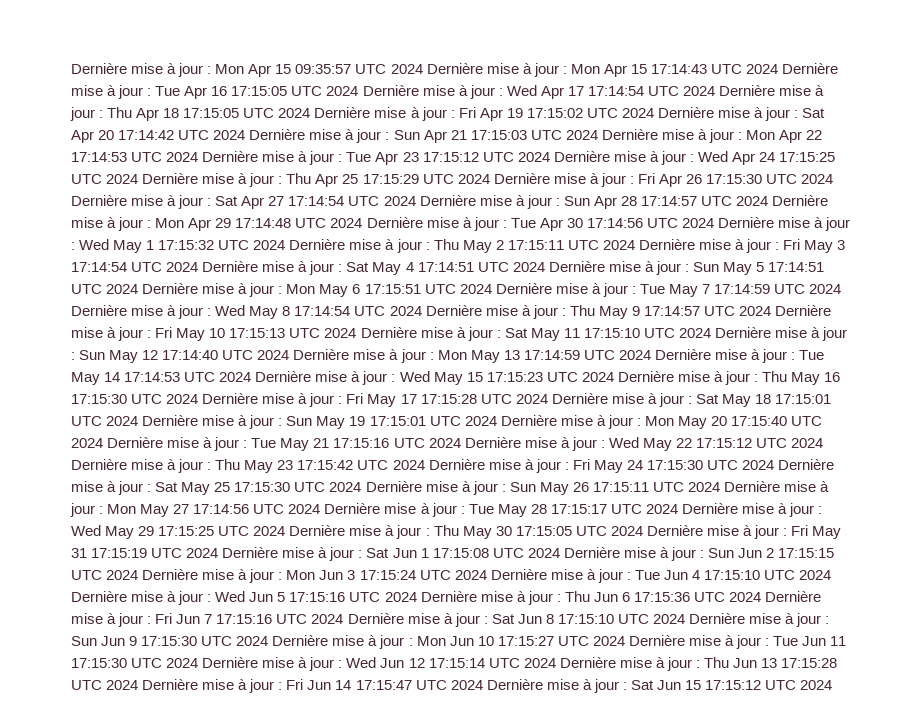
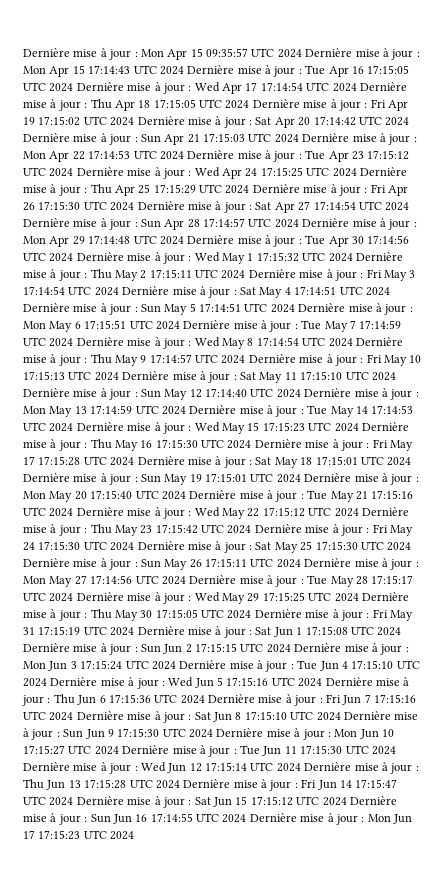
- Sat Jun 15 17:15:12 UTC 2024
+ Sat Jun 15 17:15:12 UTC 2024 Dernière mise à jour : Sun Jun 16 17:14:55 UTC 2024 Dernière mise à jour : Mon Jun 17 17:15:23 UTC 2024

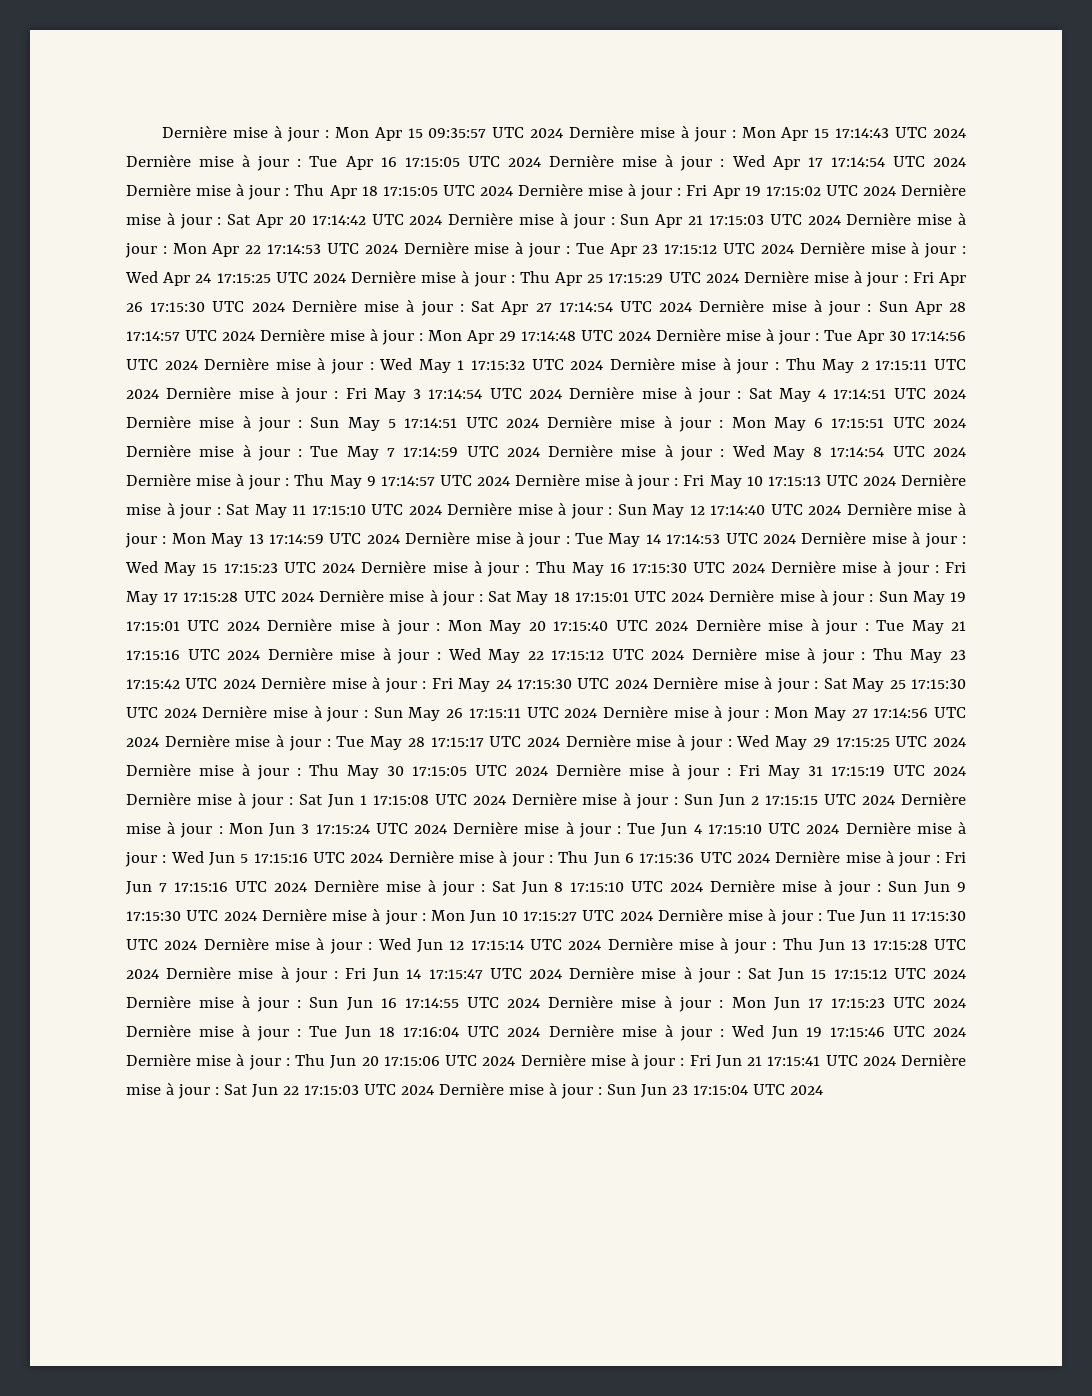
- Mon Jun 17 17:15:23 UTC 2024
+ Mon Jun 17 17:15:23 UTC 2024 Dernière mise à jour : Tue Jun 18 17:16:04 UTC 2024 Dernière mise à jour : Wed Jun 19 17:15:46 UTC 2024 Dernière mise à jour : Thu Jun 20 17:15:06 UTC 2024 Dernière mise à jour : Fri Jun 21 17:15:41 UTC 2024 Dernière mise à jour : Sat Jun 22 17:15:03 UTC 2024 Dernière mise à jour : Sun Jun 23 17:15:04 UTC 2024

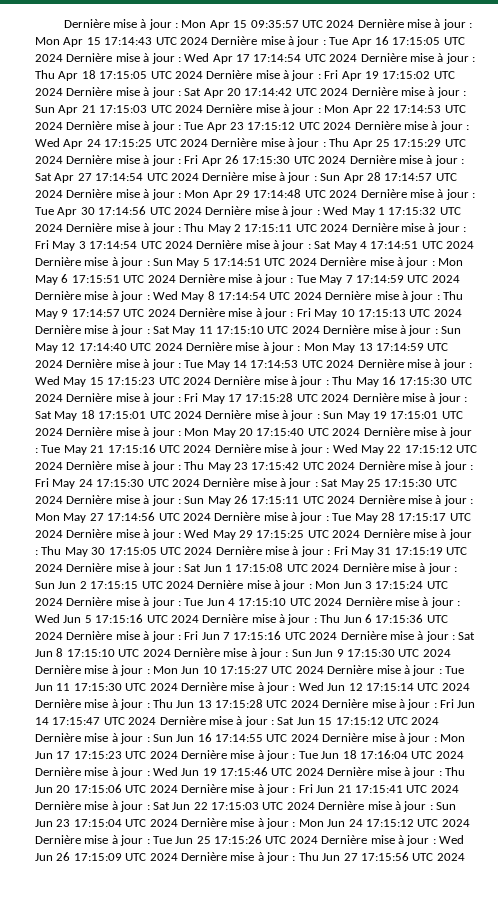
- Sun Jun 23 17:15:04 UTC 2024
+ Sun Jun 23 17:15:04 UTC 2024 Dernière mise à jour : Mon Jun 24 17:15:12 UTC 2024 Dernière mise à jour : Tue Jun 25 17:15:26 UTC 2024 Dernière mise à jour : Wed Jun 26 17:15:09 UTC 2024 Dernière mise à jour : Thu Jun 27 17:15:56 UTC 2024

